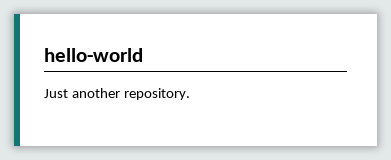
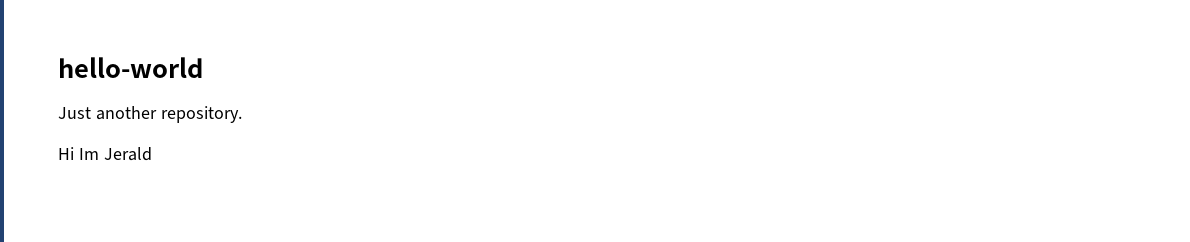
+ Hi Im Jerald

